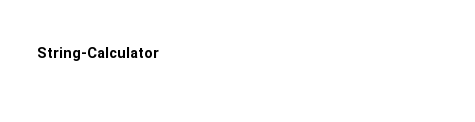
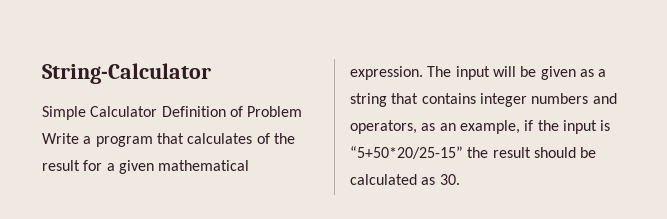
+ Simple Calculator Definition of Problem Write a program that calculates of the result for a given mathematical expression. The input will be given as a string that contains integer numbers and operators, as an example, if the input is “5+50*20/25-15” the result should be calculated as 30.

